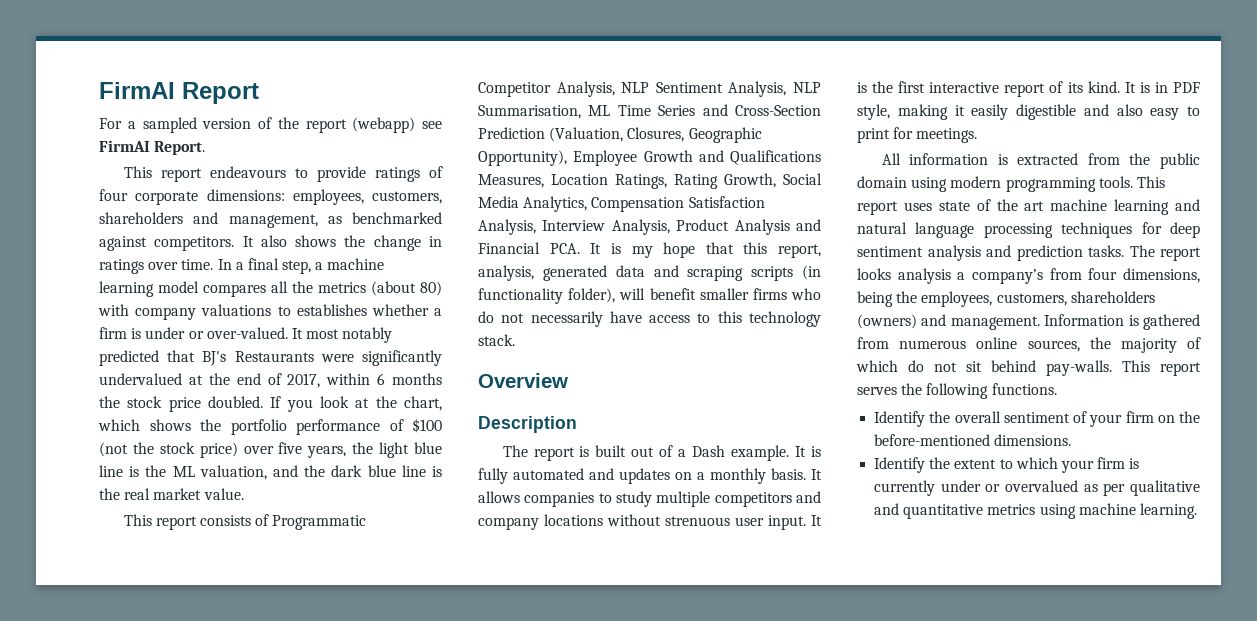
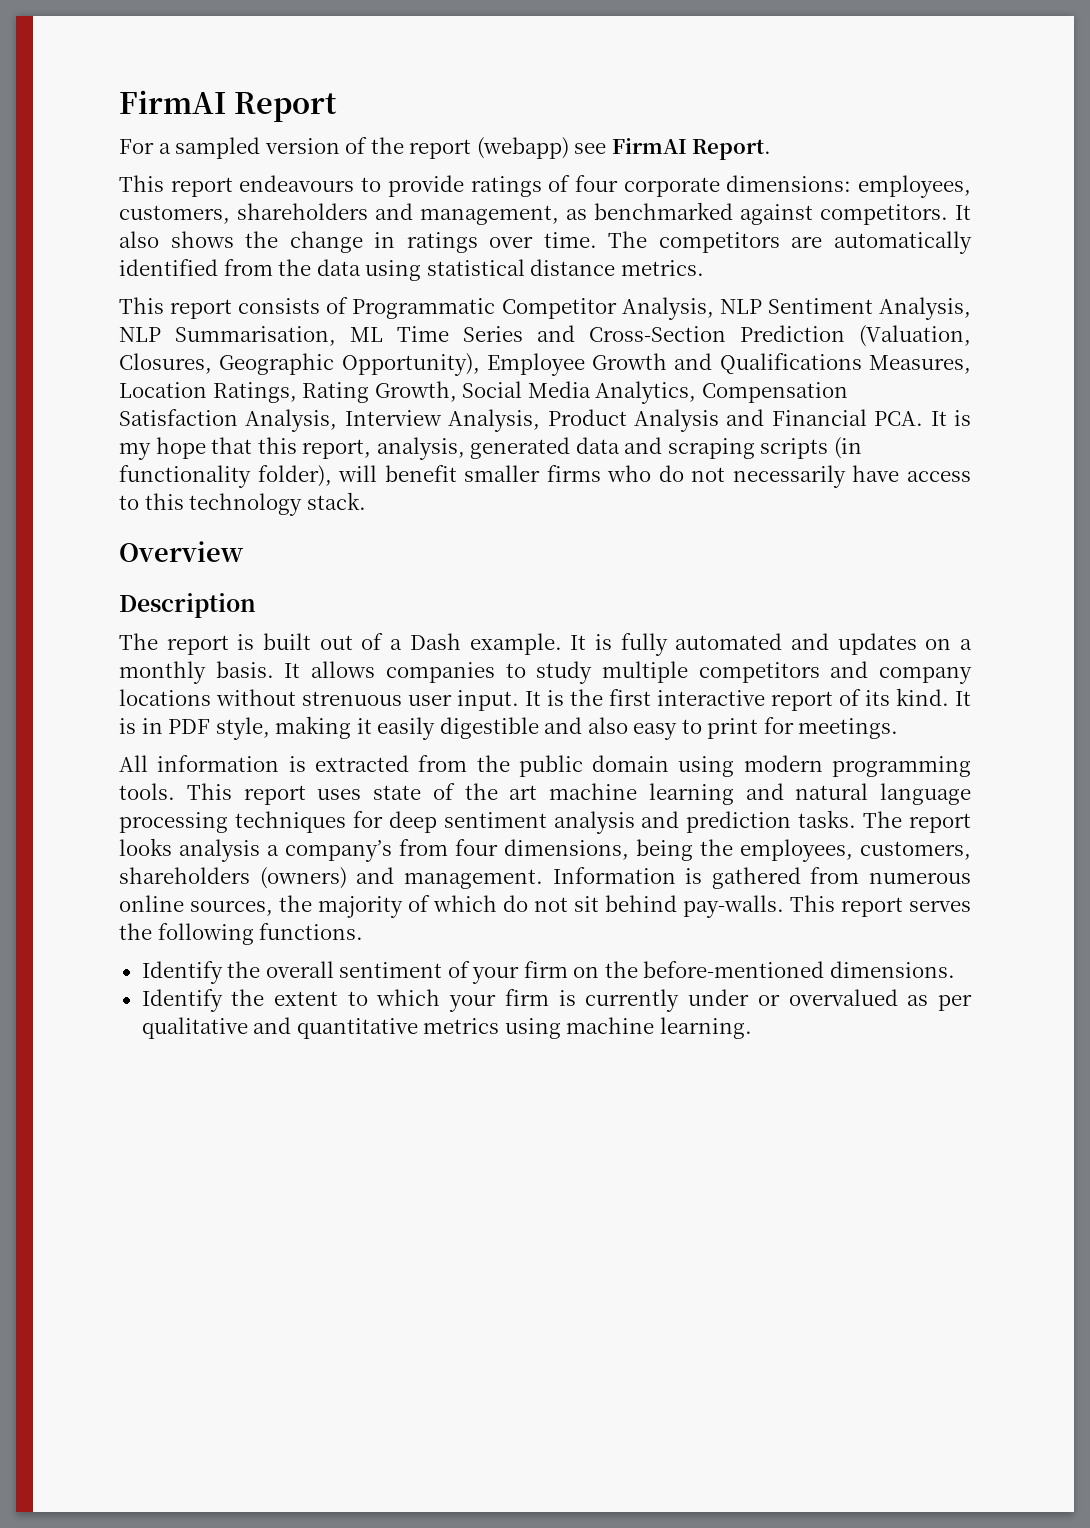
- In a final step, a machine learning model compares all the metrics (about 80) with company valuations to establishes whether a firm is under or over-valued. It most notably predicted that BJ's Restaurants were significantly undervalued at the end of 2017, within 6 months the stock price doubled. If you look at the chart, which shows the portfolio performance of $100 (not the stock price) over five years, the light blue line is the ML valuation, and the dark blue line is the real market value.
+ The competitors are automatically identified from the data using statistical distance metrics.

